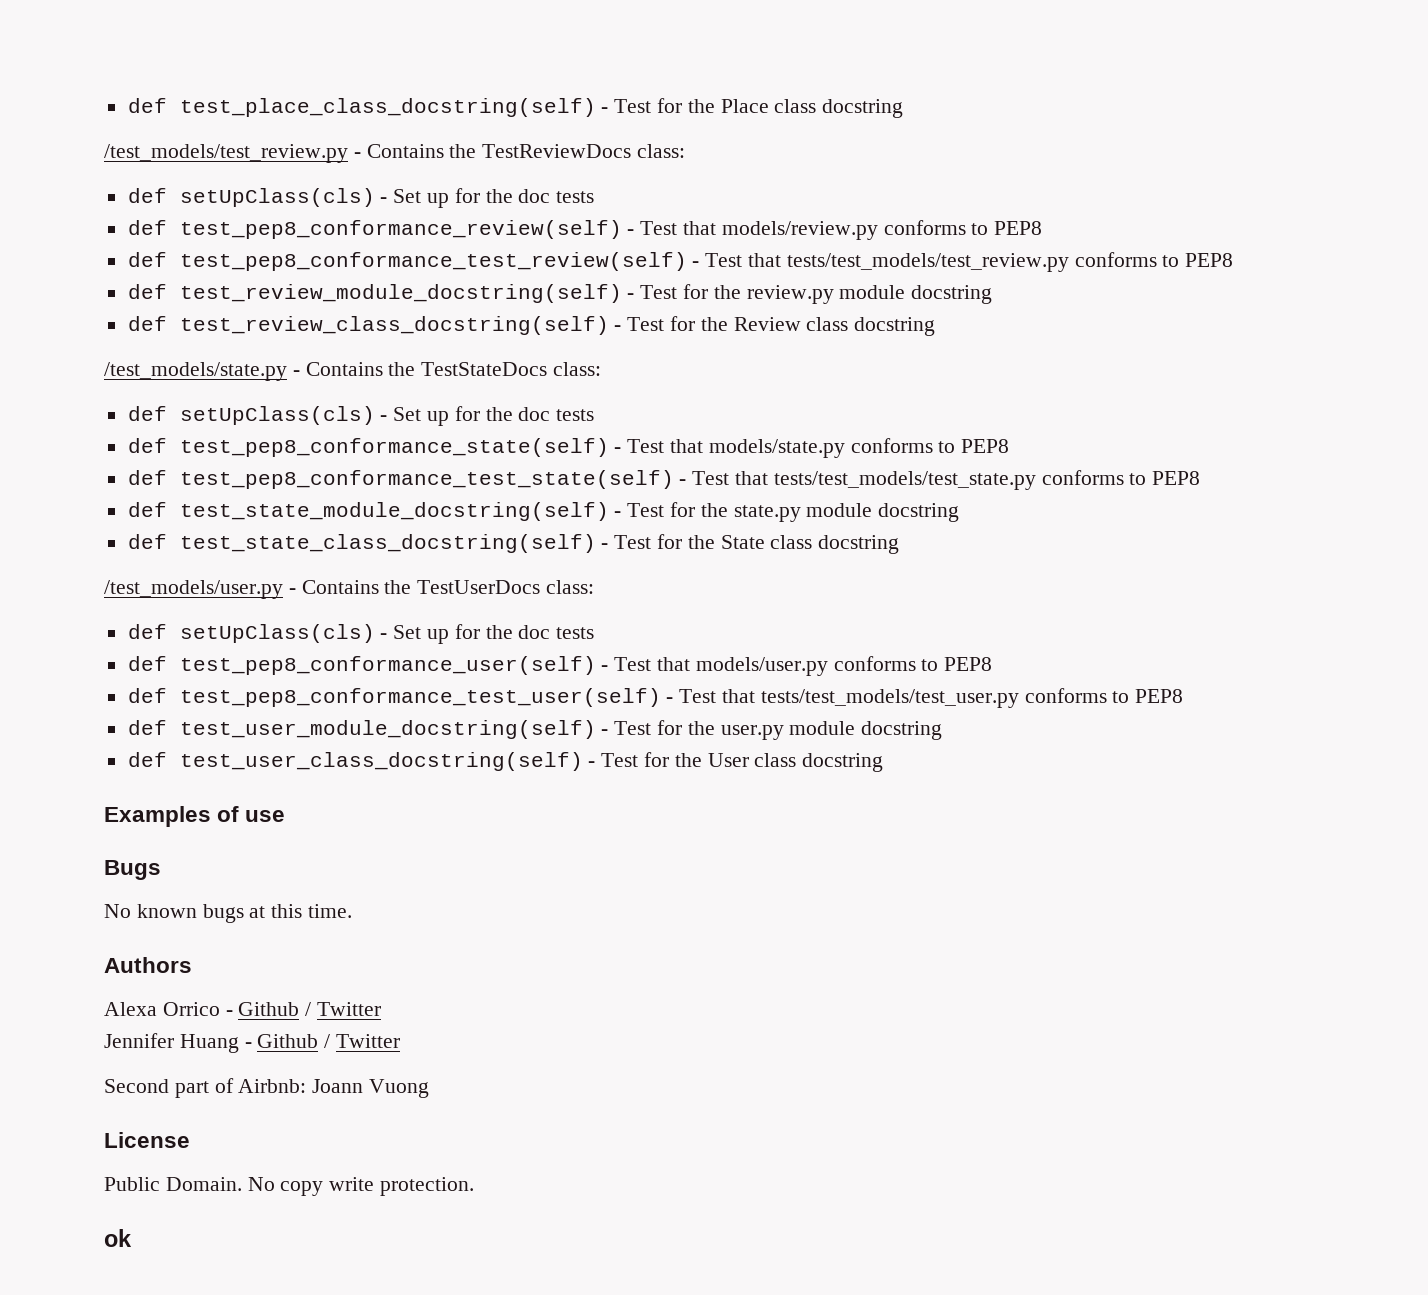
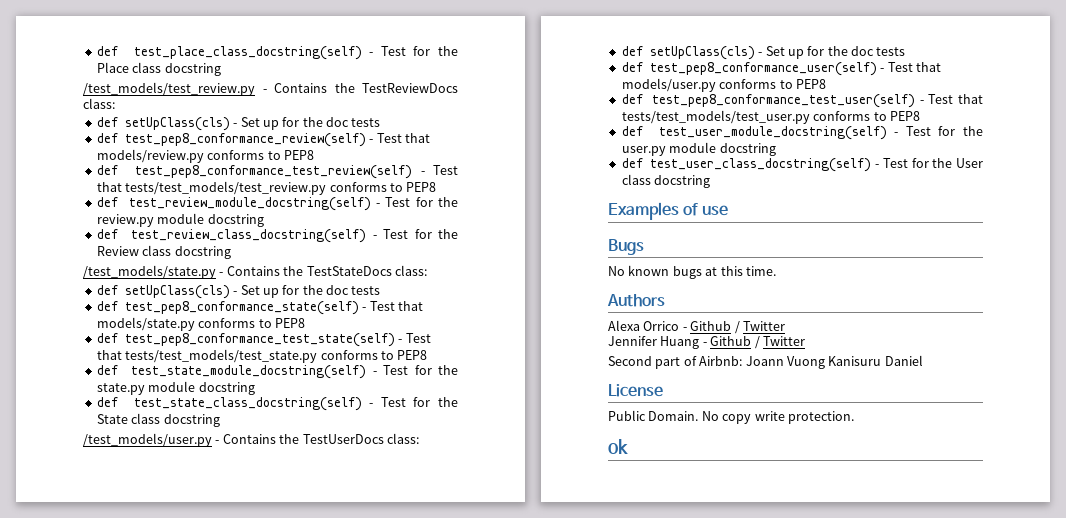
- Second part of Airbnb: Joann Vuong
+ Second part of Airbnb: Joann Vuong Kanisuru Daniel

